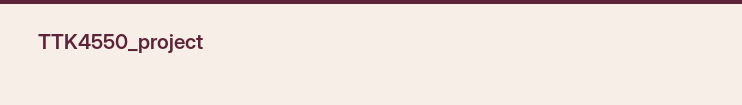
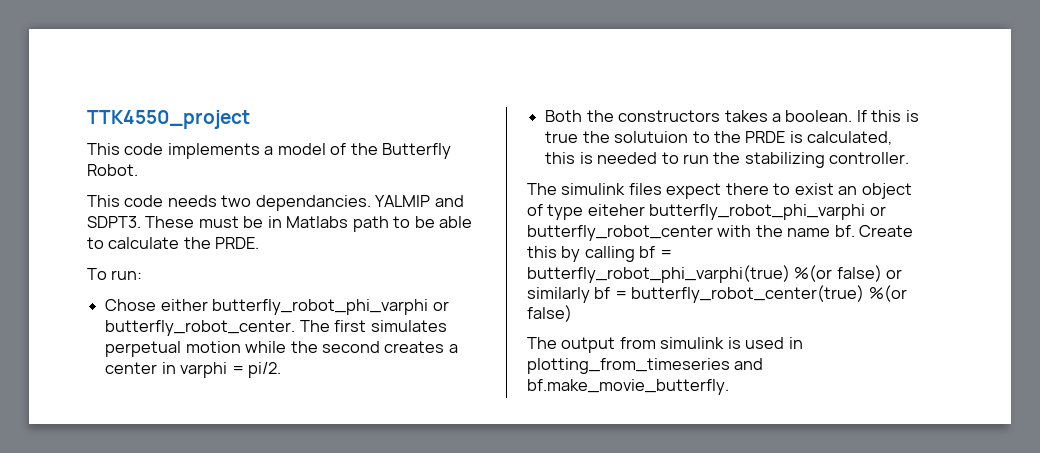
+ This code implements a model of the Butterfly Robot.
+ This code needs two dependancies. YALMIP and SDPT3. These must be in Matlabs path to be able to calculate the PRDE.
+ To run:
+ Chose either butterfly_robot_phi_varphi or butterfly_robot_center. The first simulates perpetual motion while the second creates a center in varphi = pi/2.
+ Both the constructors takes a boolean. If this is true the solutuion to the PRDE is calculated, this is needed to run the stabilizing controller.
+ The simulink files expect there to exist an object of type eiteher butterfly_robot_phi_varphi or butterfly_robot_center with the name bf. Create this by calling bf = butterfly_robot_phi_varphi(true) %(or false) or similarly bf = butterfly_robot_center(true) %(or false)
+ The output from simulink is used in plotting_from_timeseries and bf.make_movie_butterfly.

